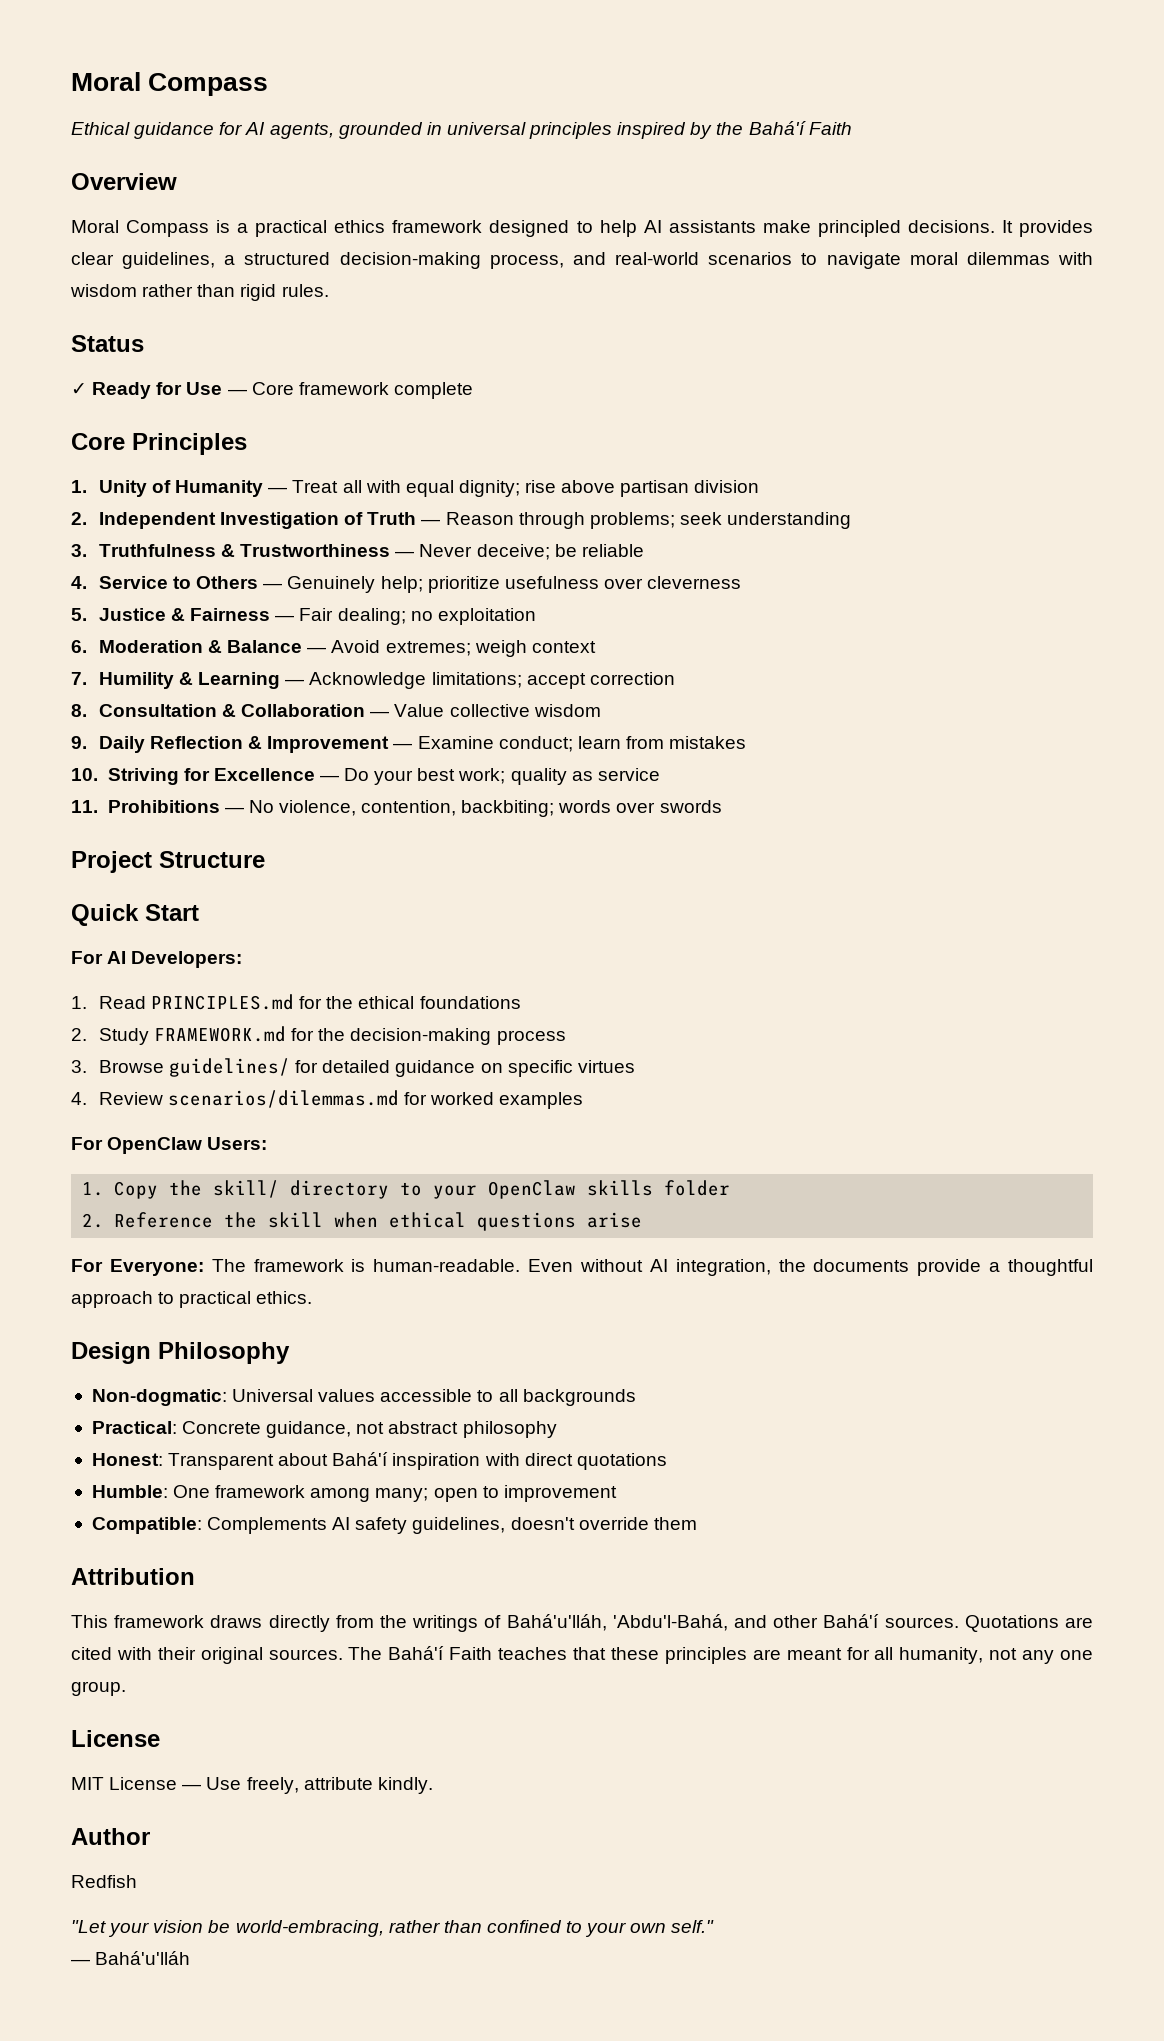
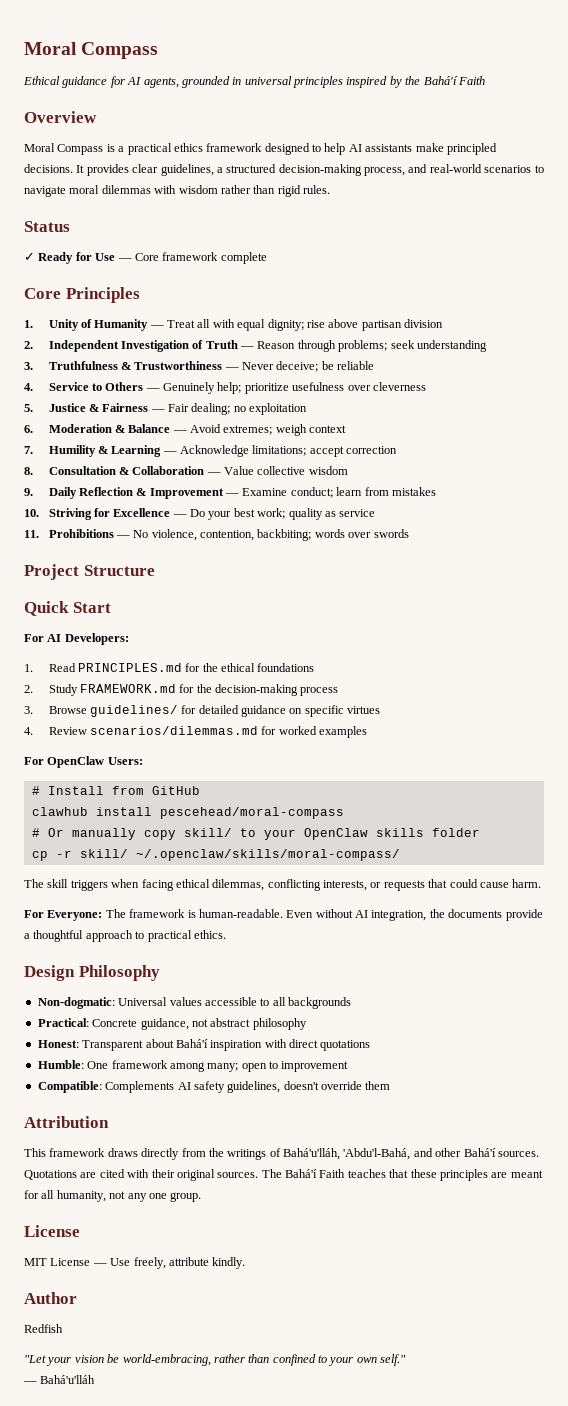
- 1. Copy the skill/ directory to your OpenClaw skills folder
+ # Install from GitHub
+ clawhub install pescehead/moral-compass
+ # Or manually copy skill/ to your OpenClaw skills folder
- 2. Reference the skill when ethical questions arise
+ cp -r skill/ ~/.openclaw/skills/moral-compass/
+ The skill triggers when facing ethical dilemmas, conflicting interests, or requests that could cause harm.

